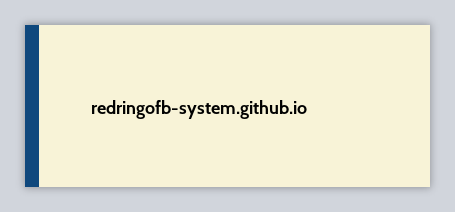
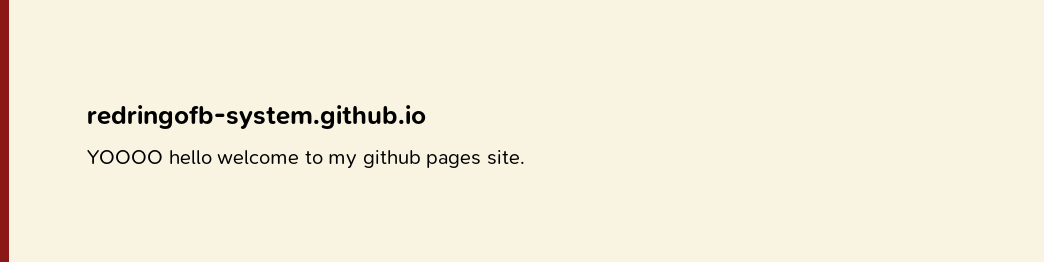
+ YOOOO hello welcome to my github pages site.

